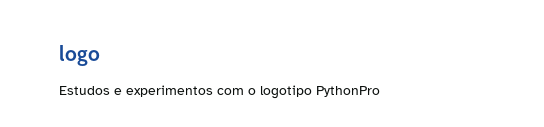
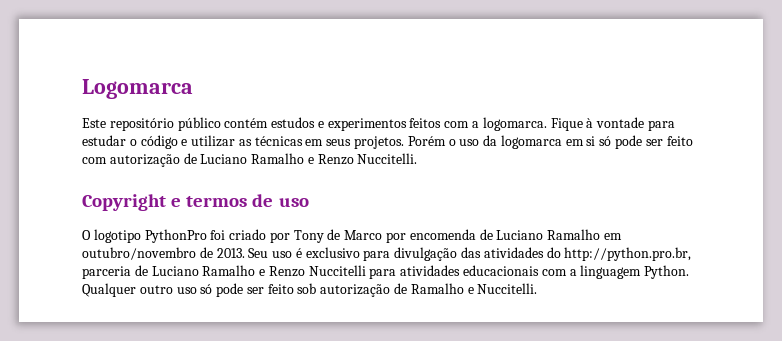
- logo
- Estudos e experimentos com o logotipo PythonPro
+ Logomarca
+ Este repositório público contém estudos e experimentos feitos com a logomarca. Fique à vontade para estudar o código e utilizar as técnicas em seus projetos. Porém o uso da logomarca em si só pode ser feito com autorização de Luciano Ramalho e Renzo Nuccitelli.
+ Copyright e termos de uso
+ O logotipo PythonPro foi criado por Tony de Marco por encomenda de Luciano Ramalho em outubro/novembro de 2013. Seu uso é exclusivo para divulgação das atividades do http://python.pro.br, parceria de Luciano Ramalho e Renzo Nuccitelli para atividades educacionais com a linguagem Python. Qualquer outro uso só pode ser feito sob autorização de Ramalho e Nuccitelli.

